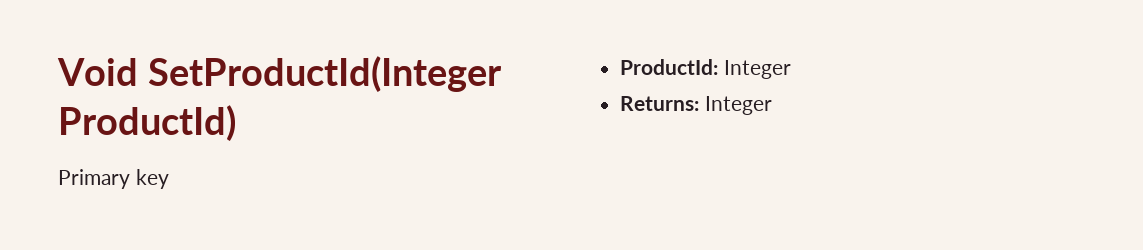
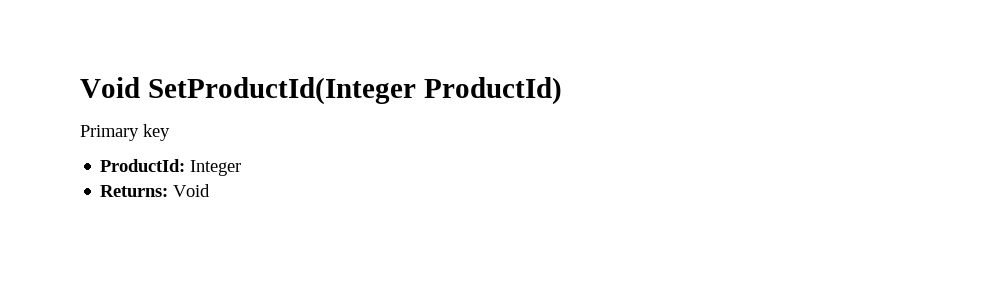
- Returns: Integer
+ Returns: Void

